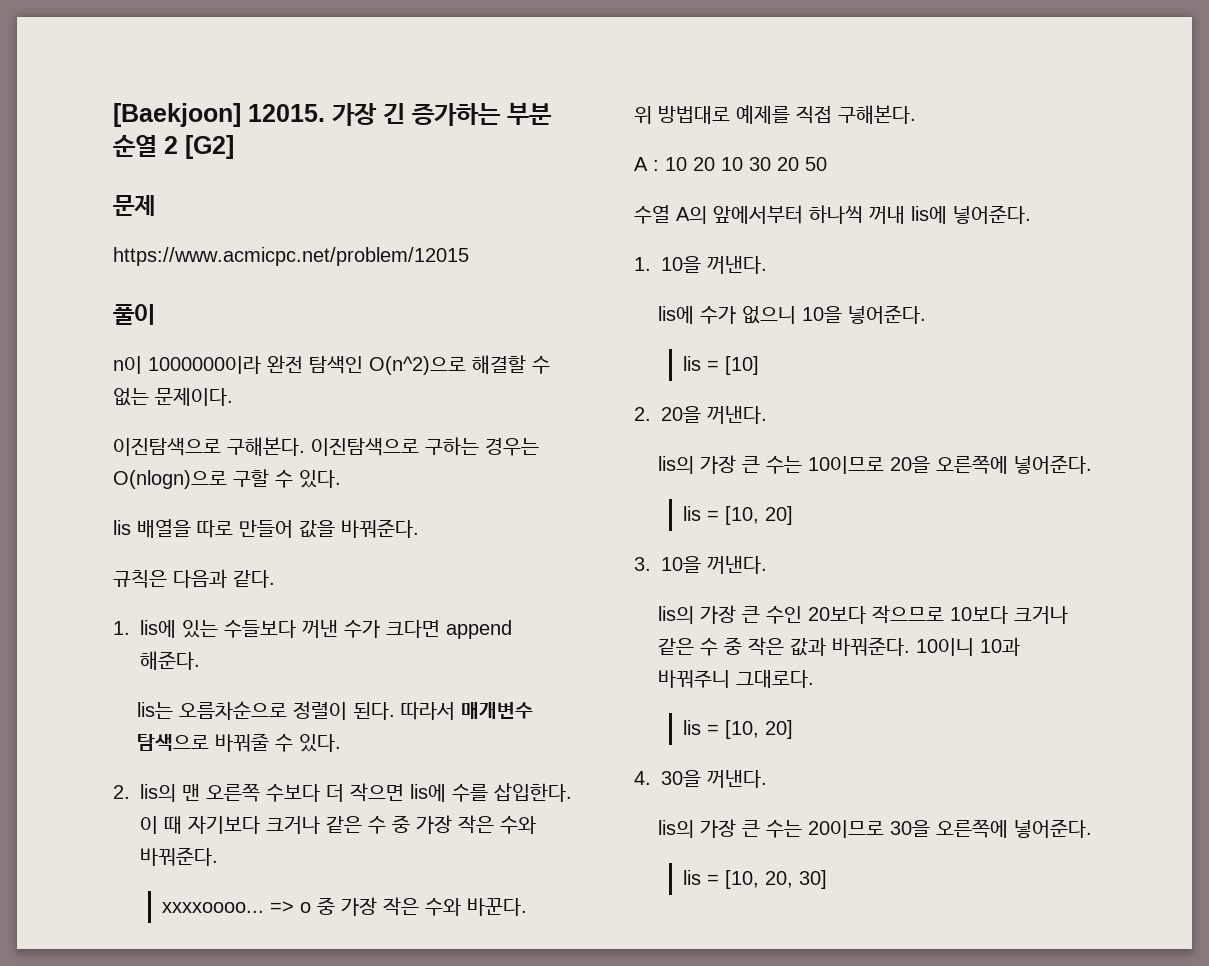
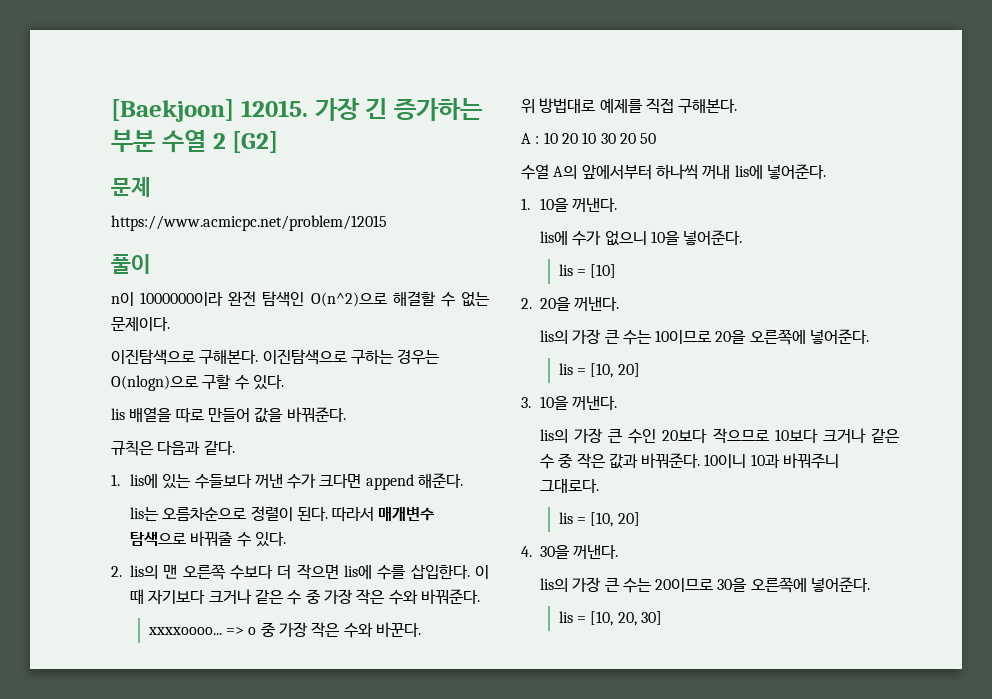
- 가장 긴 증가하는 부분 순열 2 [G2]
+ 가장 긴 증가하는 부분 수열 2 [G2]

